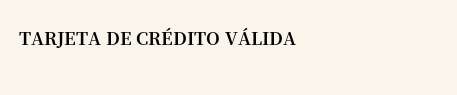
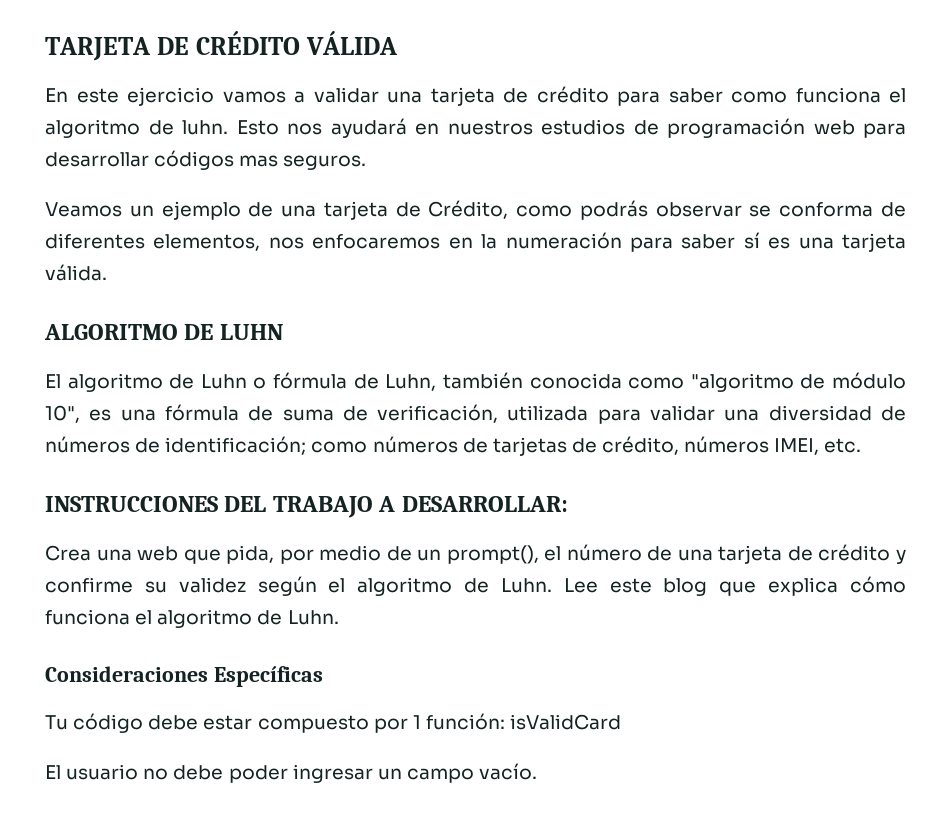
+ En este ejercicio vamos a validar una tarjeta de crédito para saber como funciona el algoritmo de luhn. Esto nos ayudará en nuestros estudios de programación web para desarrollar códigos mas seguros.
+ Veamos un ejemplo de una tarjeta de Crédito, como podrás observar se conforma de diferentes elementos, nos enfocaremos en la numeración para saber sí es una tarjeta válida.
+ ALGORITMO DE LUHN
+ El algoritmo de Luhn o fórmula de Luhn, también conocida como "algoritmo de módulo 10", es una fórmula de suma de verificación, utilizada para validar una diversidad de números de identificación; como números de tarjetas de crédito, números IMEI, etc.
+ INSTRUCCIONES DEL TRABAJO A DESARROLLAR:
+ Crea una web que pida, por medio de un prompt(), el número de una tarjeta de crédito y confirme su validez según el algoritmo de Luhn. Lee este blog que explica cómo funciona el algoritmo de Luhn.
+ Consideraciones Específicas
+ Tu código debe estar compuesto por 1 función: isValidCard
+ El usuario no debe poder ingresar un campo vacío.

